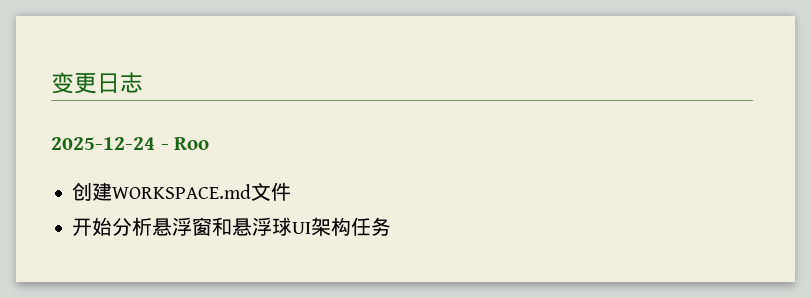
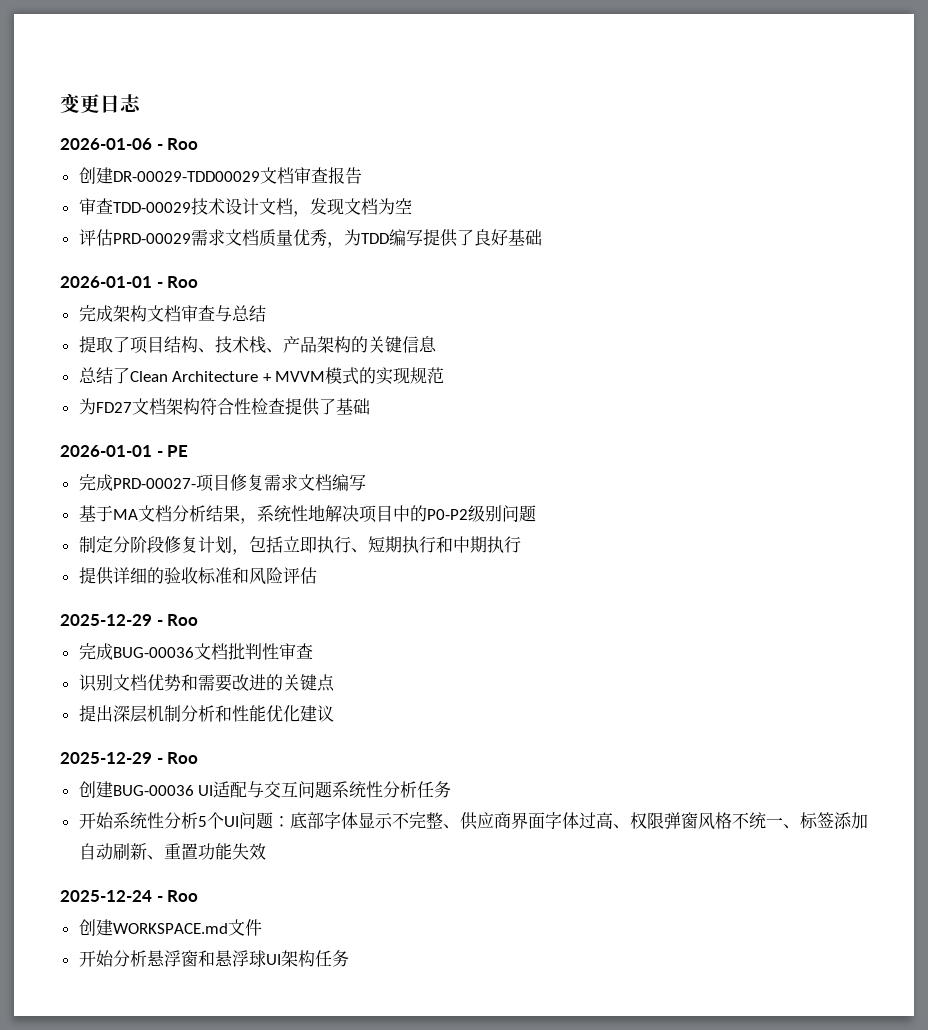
+ 2026-01-06 - Roo
+ 创建DR-00029-TDD00029文档审查报告
+ 审查TDD-00029技术设计文档，发现文档为空
+ 评估PRD-00029需求文档质量优秀，为TDD编写提供了良好基础
+ 2026-01-01 - Roo
+ 完成架构文档审查与总结
+ 提取了项目结构、技术栈、产品架构的关键信息
+ 总结了Clean Architecture + MVVM模式的实现规范
+ 为FD27文档架构符合性检查提供了基础
+ 2026-01-01 - PE
+ 完成PRD-00027-项目修复需求文档编写
+ 基于MA文档分析结果，系统性地解决项目中的P0-P2级别问题
+ 制定分阶段修复计划，包括立即执行、短期执行和中期执行
+ 提供详细的验收标准和风险评估
+ 2025-12-29 - Roo
+ 完成BUG-00036文档批判性审查
+ 识别文档优势和需要改进的关键点
+ 提出深层机制分析和性能优化建议
+ 2025-12-29 - Roo
+ 创建BUG-00036 UI适配与交互问题系统性分析任务
+ 开始系统性分析5个UI问题：底部字体显示不完整、供应商界面字体过高、权限弹窗风格不统一、标签添加自动刷新、重置功能失效

